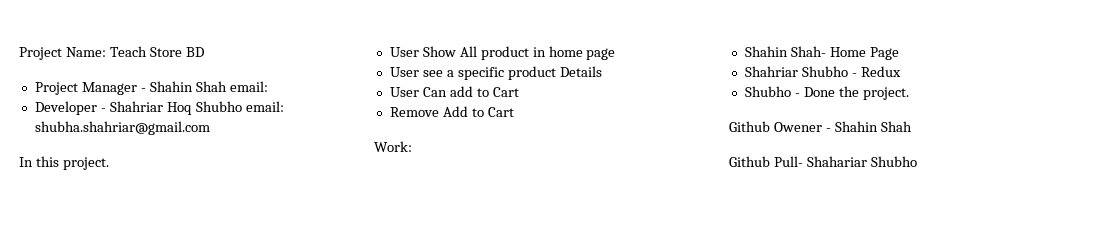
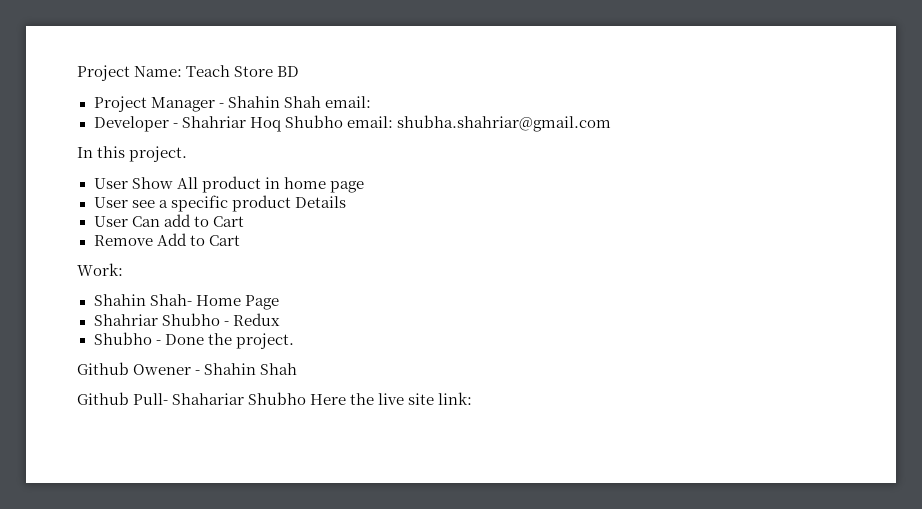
- Github Pull- Shahariar Shubho
+ Github Pull- Shahariar Shubho Here the live site link:

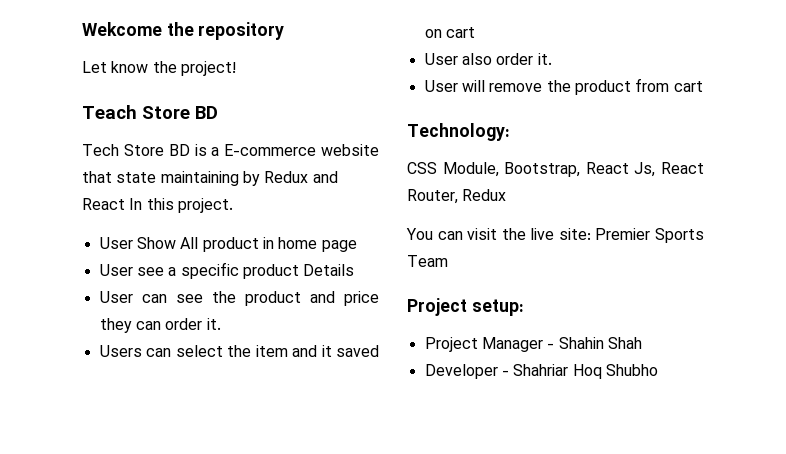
- Project Name: Teach Store BD
- Project Manager - Shahin Shah email:
- Developer - Shahriar Hoq Shubho email: shubha.shahriar@gmail.com
- In this project.
+ Wekcome the repository
+ Let know the project!
+ Teach Store BD
+ Tech Store BD is a E-commerce website that state maintaining by Redux and React In this project.
- User Can add to Cart
- Remove Add to Cart
- Work:
- Shahin Shah- Home Page
- Shahriar Shubho - Redux
- Shubho - Done the project.
- Github Owener - Shahin Shah
- Github Pull- Shahariar Shubho Here the live site link:
+ User can see the product and price they can order it.
+ Users can select the item and it saved on cart
+ User also order it.
+ User will remove the product from cart
+ Technology:
+ CSS Module, Bootstrap, React Js, React Router, Redux
+ You can visit the live site: Premier Sports Team
+ Project setup:
+ Project Manager - Shahin Shah
+ Developer - Shahriar Hoq Shubho

